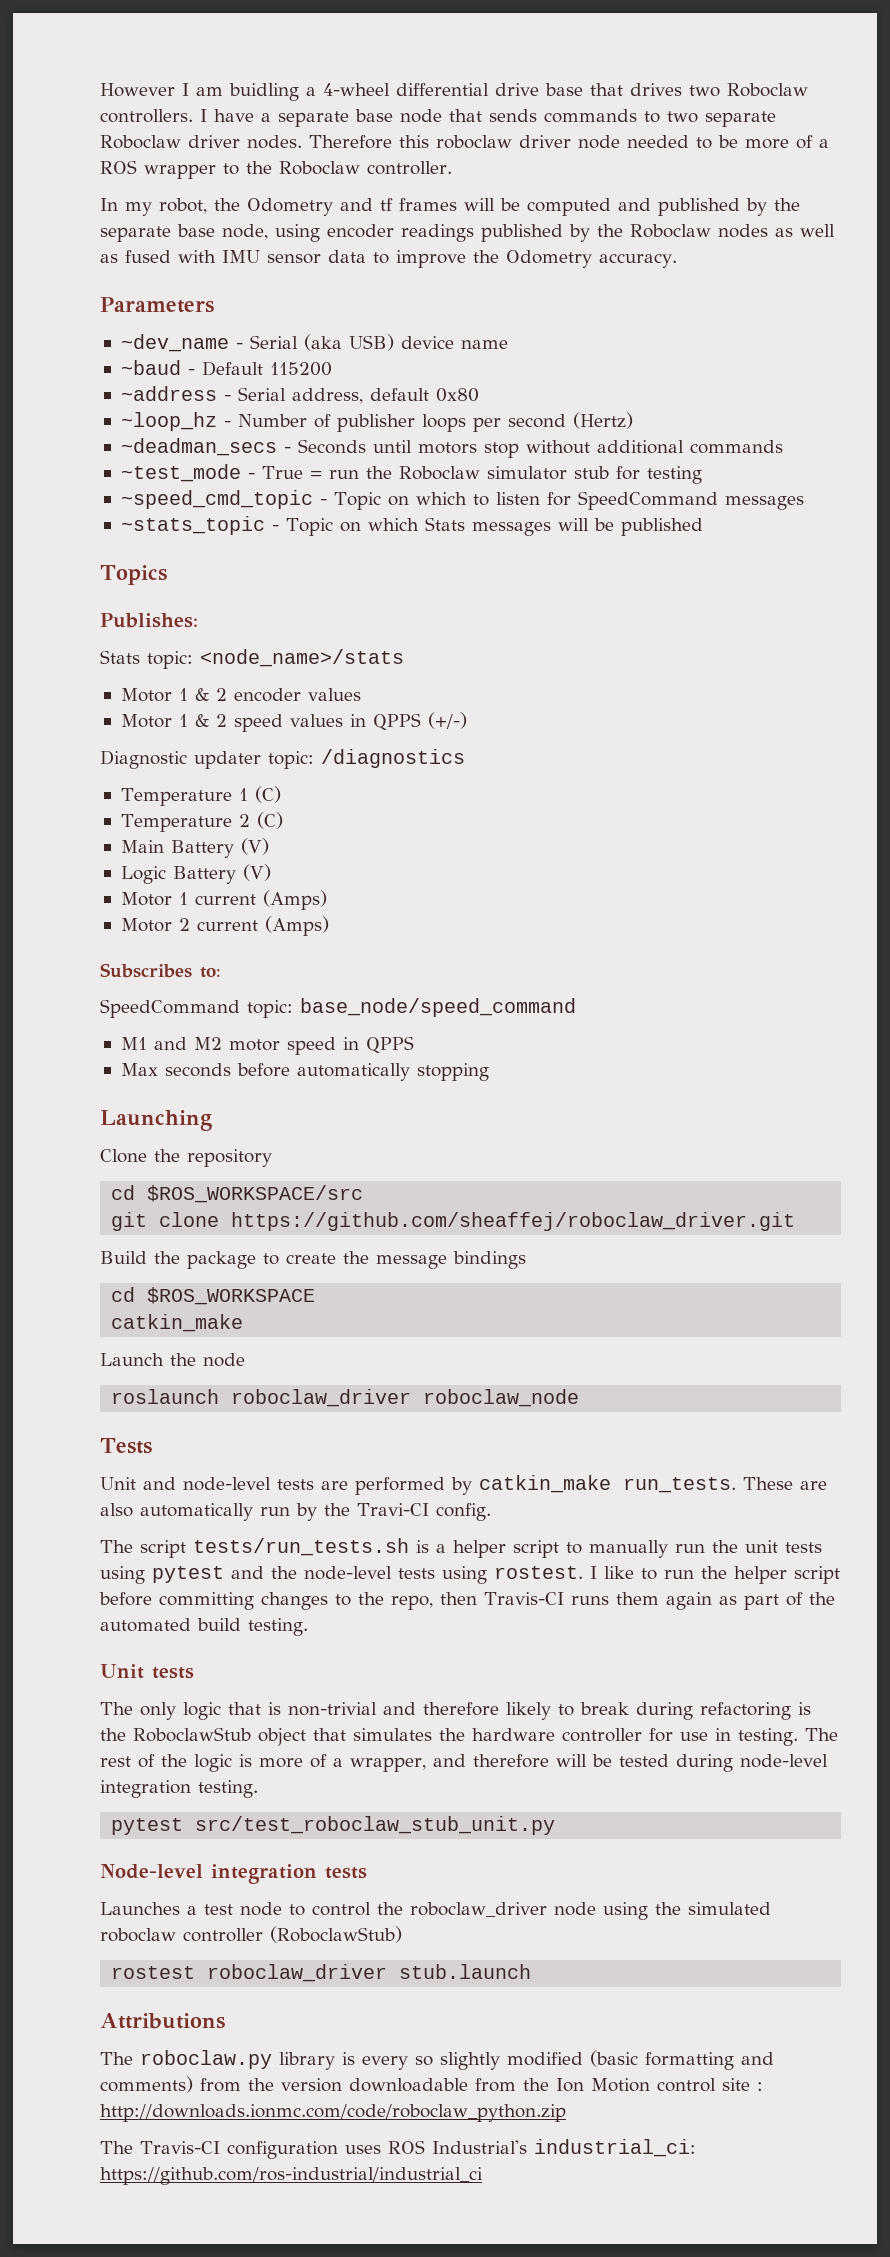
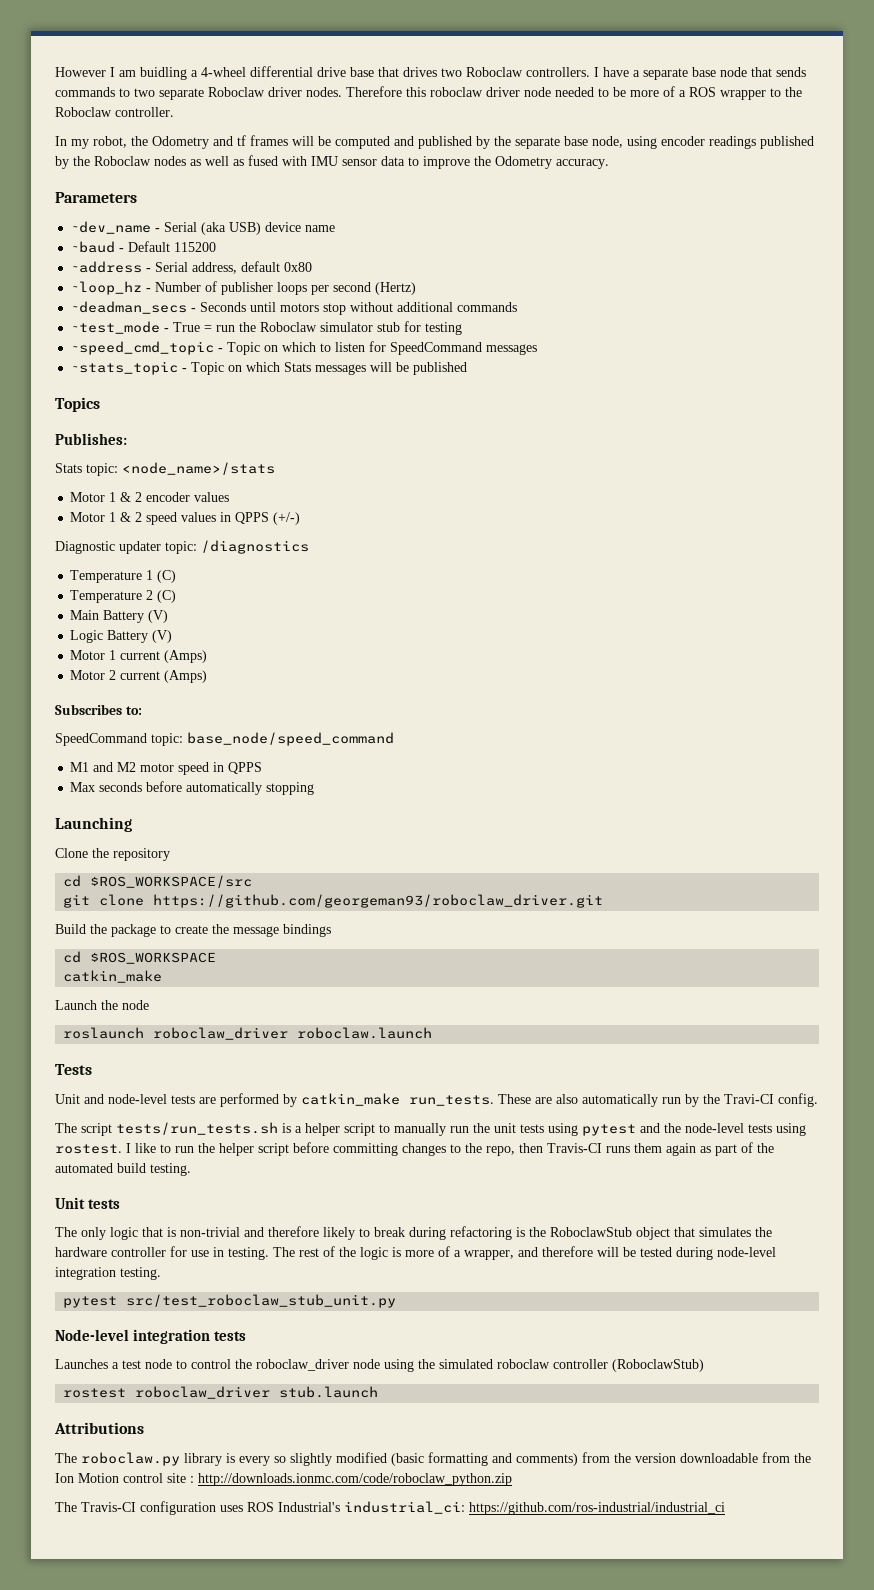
- git clone https://github.com/sheaffej/roboclaw_driver.git
+ git clone https://github.com/georgeman93/roboclaw_driver.git
- roslaunch roboclaw_driver roboclaw_node
+ roslaunch roboclaw_driver roboclaw.launch

